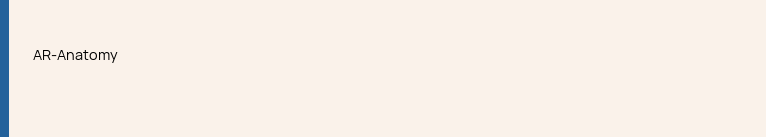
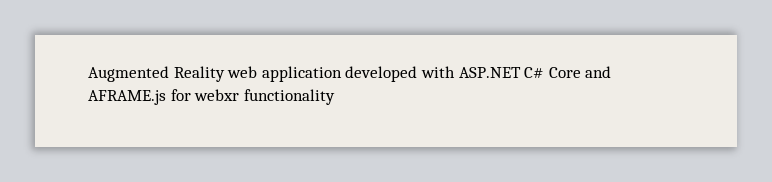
- AR-Anatomy
+ Augmented Reality web application developed with ASP.NET C# Core and AFRAME.js for webxr functionality

